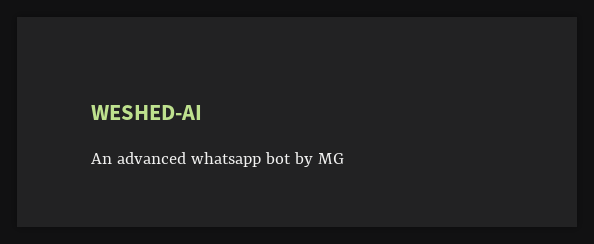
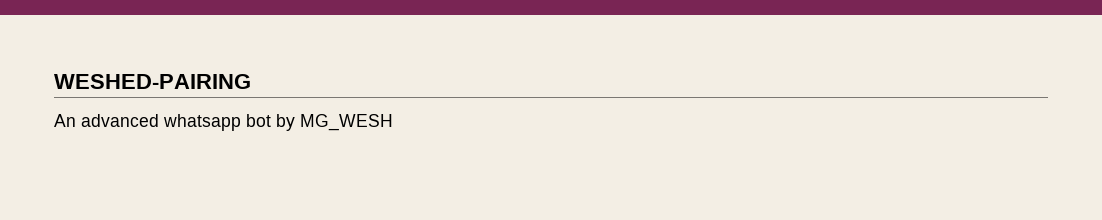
- WESHED-AI
+ WESHED-PAIRING
- An advanced whatsapp bot by MG
+ An advanced whatsapp bot by MG_WESH

